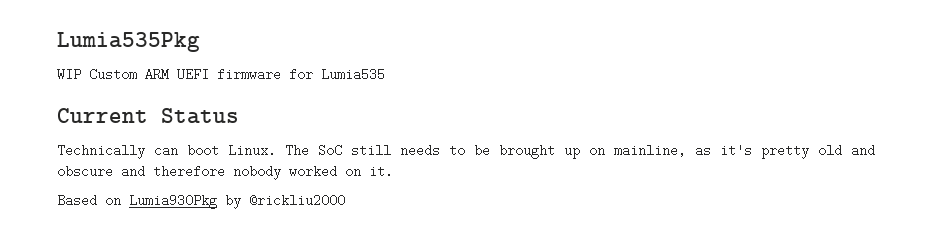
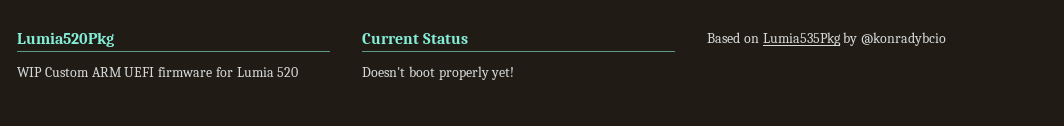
- Lumia535Pkg
+ Lumia520Pkg
- WIP Custom ARM UEFI firmware for Lumia535
+ WIP Custom ARM UEFI firmware for Lumia 520
- Technically can boot Linux. The SoC still needs to be brought up on mainline, as it's pretty old and obscure and therefore nobody worked on it.
+ Doesn't boot properly yet!
- Based on Lumia930Pkg by @rickliu2000
+ Based on Lumia535Pkg by @konradybcio

